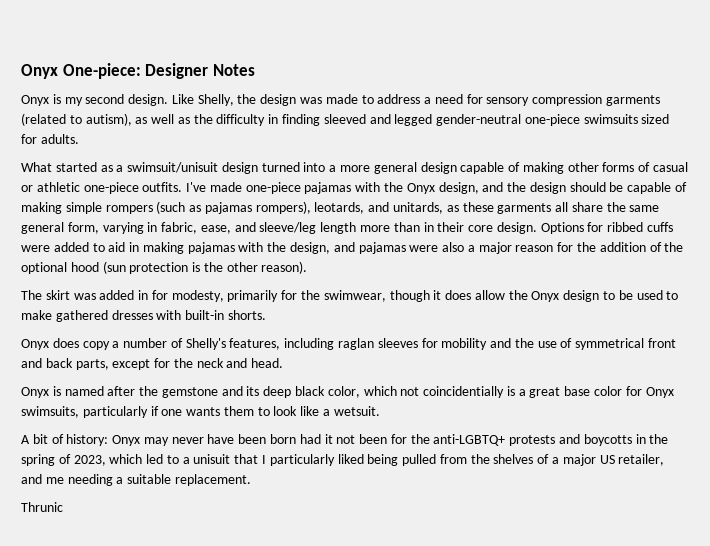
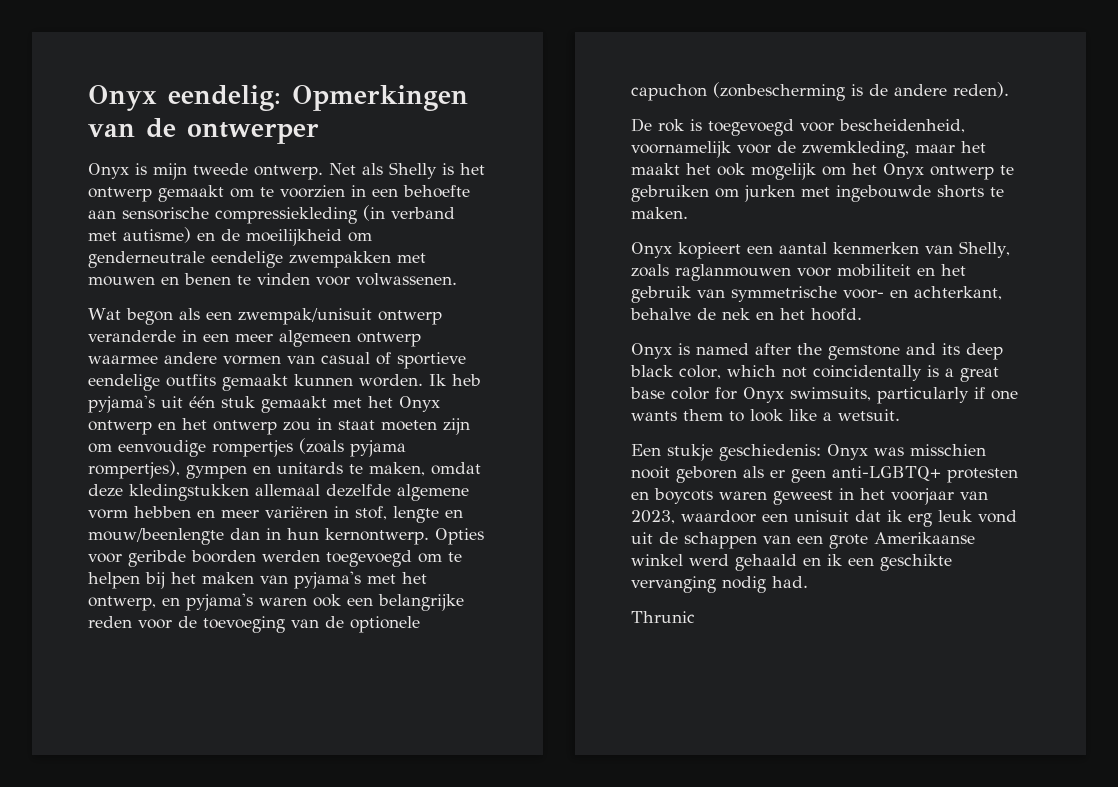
- Onyx One-piece: Designer Notes
- Onyx is my second design. Like Shelly, the design was made to address a need for sensory compression garments (related to autism), as well as the difficulty in finding sleeved and legged gender-neutral one-piece swimsuits sized for adults.
- What started as a swimsuit/unisuit design turned into a more general design capable of making other forms of casual or athletic one-piece outfits. I've made one-piece pajamas with the Onyx design, and the design should be capable of making simple rompers (such as pajamas rompers), leotards, and unitards, as these garments all share the same general form, varying in fabric, ease, and sleeve/leg length more than in their core design. Options for ribbed cuffs were added to aid in making pajamas with the design, and pajamas were also a major reason for the addition of the optional hood (sun protection is the other reason).
- The skirt was added in for modesty, primarily for the swimwear, though it does allow the Onyx design to be used to make gathered dresses with built-in shorts.
- Onyx does copy a number of Shelly's features, including raglan sleeves for mobility and the use of symmetrical front and back parts, except for the neck and head.
+ Onyx eendelig: Opmerkingen van de ontwerper
+ Onyx is mijn tweede ontwerp. Net als Shelly is het ontwerp gemaakt om te voorzien in een behoefte aan sensorische compressiekleding (in verband met autisme) en de moeilijkheid om genderneutrale eendelige zwempakken met mouwen en benen te vinden voor volwassenen.
+ Wat begon als een zwempak/unisuit ontwerp veranderde in een meer algemeen ontwerp waarmee andere vormen van casual of sportieve eendelige outfits gemaakt kunnen worden. Ik heb pyjama's uit één stuk gemaakt met het Onyx ontwerp en het ontwerp zou in staat moeten zijn om eenvoudige rompertjes (zoals pyjama rompertjes), gympen en unitards te maken, omdat deze kledingstukken allemaal dezelfde algemene vorm hebben en meer variëren in stof, lengte en mouw/beenlengte dan in hun kernontwerp. Opties voor geribde boorden werden toegevoegd om te helpen bij het maken van pyjama's met het ontwerp, en pyjama's waren ook een belangrijke reden voor de toevoeging van de optionele capuchon (zonbescherming is de andere reden).
+ De rok is toegevoegd voor bescheidenheid, voornamelijk voor de zwemkleding, maar het maakt het ook mogelijk om het Onyx ontwerp te gebruiken om jurken met ingebouwde shorts te maken.
+ Onyx kopieert een aantal kenmerken van Shelly, zoals raglanmouwen voor mobiliteit en het gebruik van symmetrische voor- en achterkant, behalve de nek en het hoofd.
- Onyx is named after the gemstone and its deep black color, which not coincidentially is a great base color for Onyx swimsuits, particularly if one wants them to look like a wetsuit.
+ Onyx is named after the gemstone and its deep black color, which not coincidentally is a great base color for Onyx swimsuits, particularly if one wants them to look like a wetsuit.
- A bit of history: Onyx may never have been born had it not been for the anti-LGBTQ+ protests and boycotts in the spring of 2023, which led to a unisuit that I particularly liked being pulled from the shelves of a major US retailer, and me needing a suitable replacement.
+ Een stukje geschiedenis: Onyx was misschien nooit geboren als er geen anti-LGBTQ+ protesten en boycots waren geweest in het voorjaar van 2023, waardoor een unisuit dat ik erg leuk vond uit de schappen van een grote Amerikaanse winkel werd gehaald en ik een geschikte vervanging nodig had.

